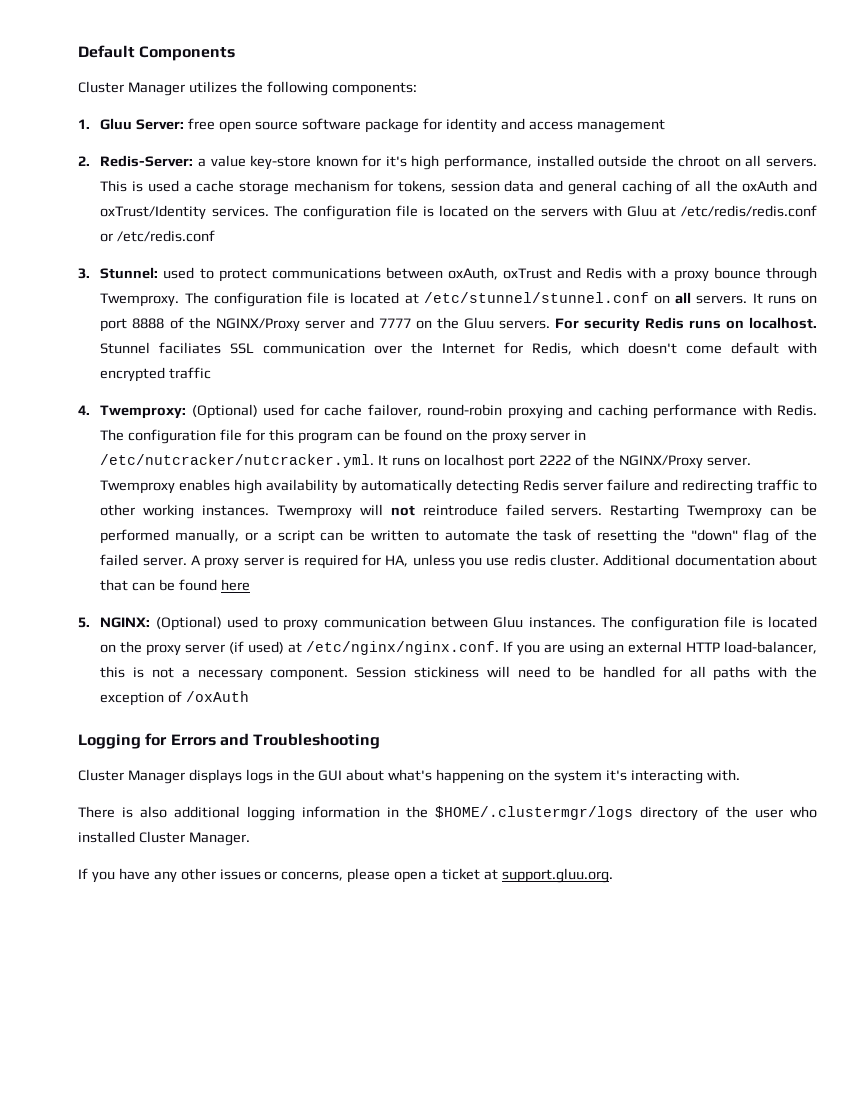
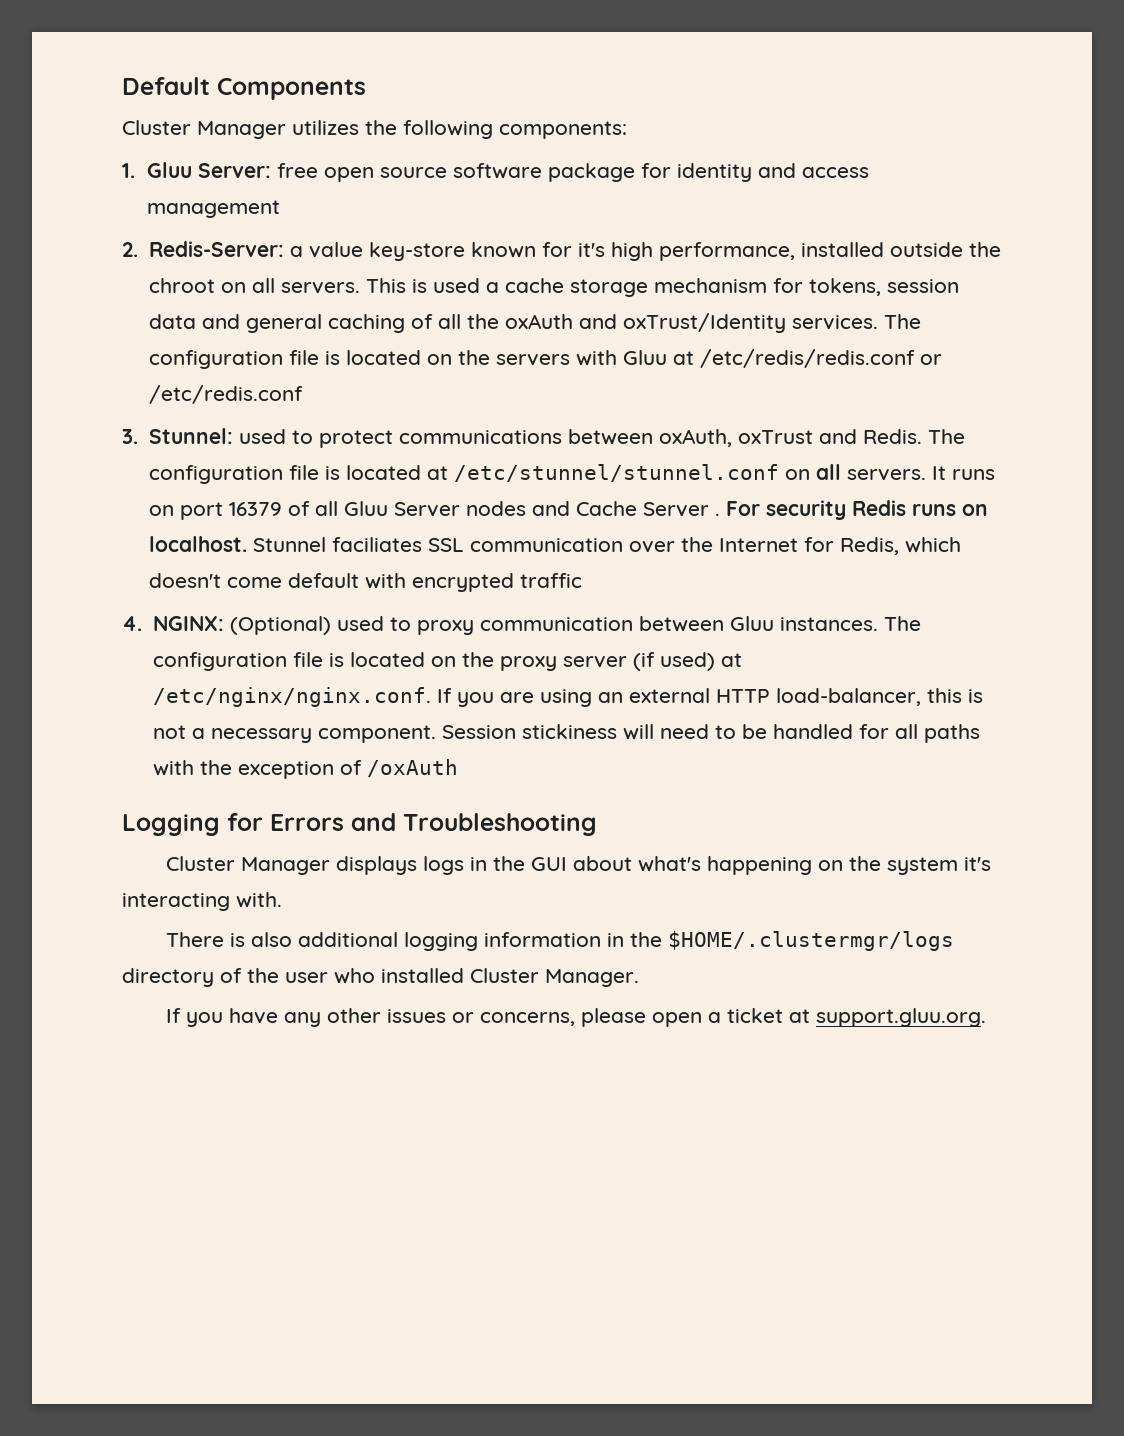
- 3. Stunnel: used to protect communications between oxAuth, oxTrust and Redis with a proxy bounce through Twemproxy.
+ 3. Stunnel: used to protect communications between oxAuth, oxTrust and Redis.
- It runs on port 8888 of the NGINX/Proxy server and 7777 on the Gluu servers.
+ It runs on port 16379 of all Gluu Server nodes and Cache Server .
- 4. Twemproxy: (Optional) used for cache failover, round-robin proxying and caching performance with Redis. The configuration file for this program can be found on the proxy server in /etc/nutcracker/nutcracker.yml. It runs on localhost port 2222 of the NGINX/Proxy server. Twemproxy enables high availability by automatically detecting Redis server failure and redirecting traffic to other working instances. Twemproxy will not reintroduce failed servers. Restarting Twemproxy can be performed manually, or a script can be written to automate the task of resetting the "down" flag of the failed server. A proxy server is required for HA, unless you use redis cluster. Additional documentation about that can be found here
- 5. NGINX: (Optional) used to proxy communication between Gluu instances.
+ 4. NGINX: (Optional) used to proxy communication between Gluu instances.

